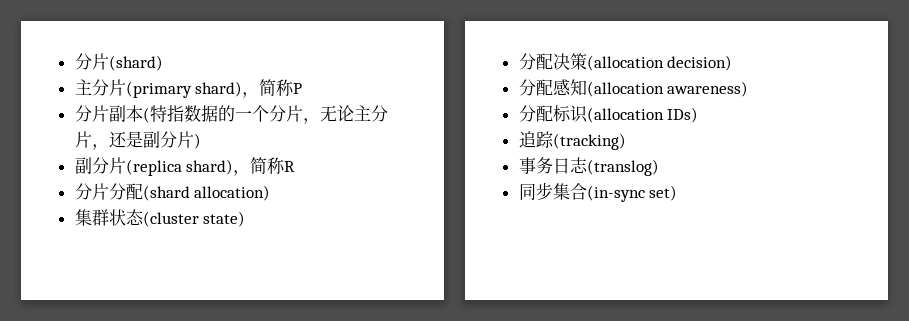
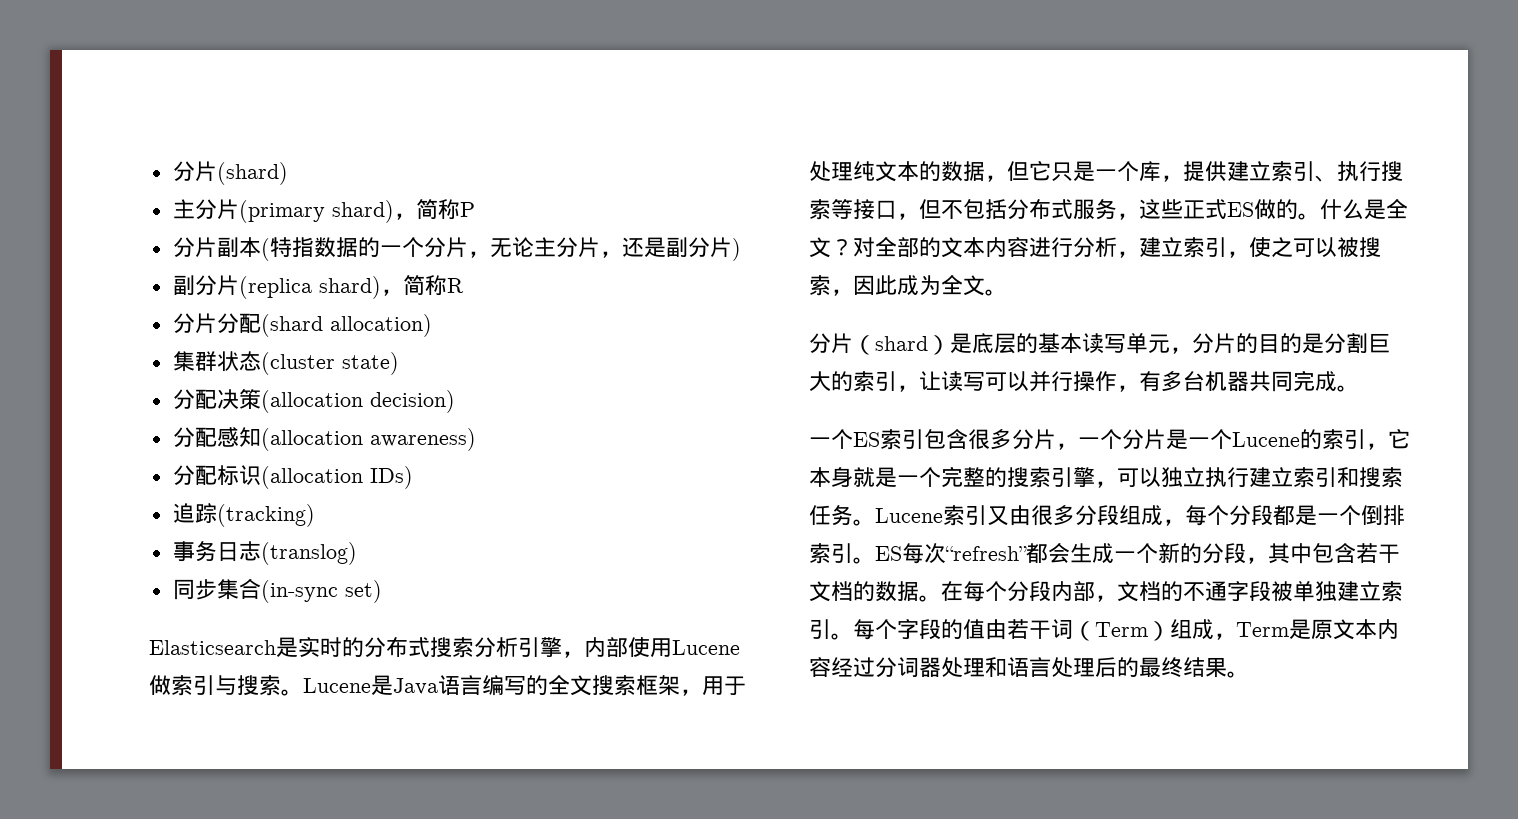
+ Elasticsearch是实时的分布式搜索分析引擎，内部使用Lucene做索引与搜索。Lucene是Java语言编写的全文搜索框架，用于处理纯文本的数据，但它只是一个库，提供建立索引、执行搜索等接口，但不包括分布式服务，这些正式ES做的。什么是全文？对全部的文本内容进行分析，建立索引，使之可以被搜索，因此成为全文。
+ 分片（shard）是底层的基本读写单元，分片的目的是分割巨大的索引，让读写可以并行操作，有多台机器共同完成。
+ 一个ES索引包含很多分片，一个分片是一个Lucene的索引，它本身就是一个完整的搜索引擎，可以独立执行建立索引和搜索任务。Lucene索引又由很多分段组成，每个分段都是一个倒排索引。ES每次“refresh”都会生成一个新的分段，其中包含若干文档的数据。在每个分段内部，文档的不通字段被单独建立索引。每个字段的值由若干词（Term）组成，Term是原文本内容经过分词器处理和语言处理后的最终结果。

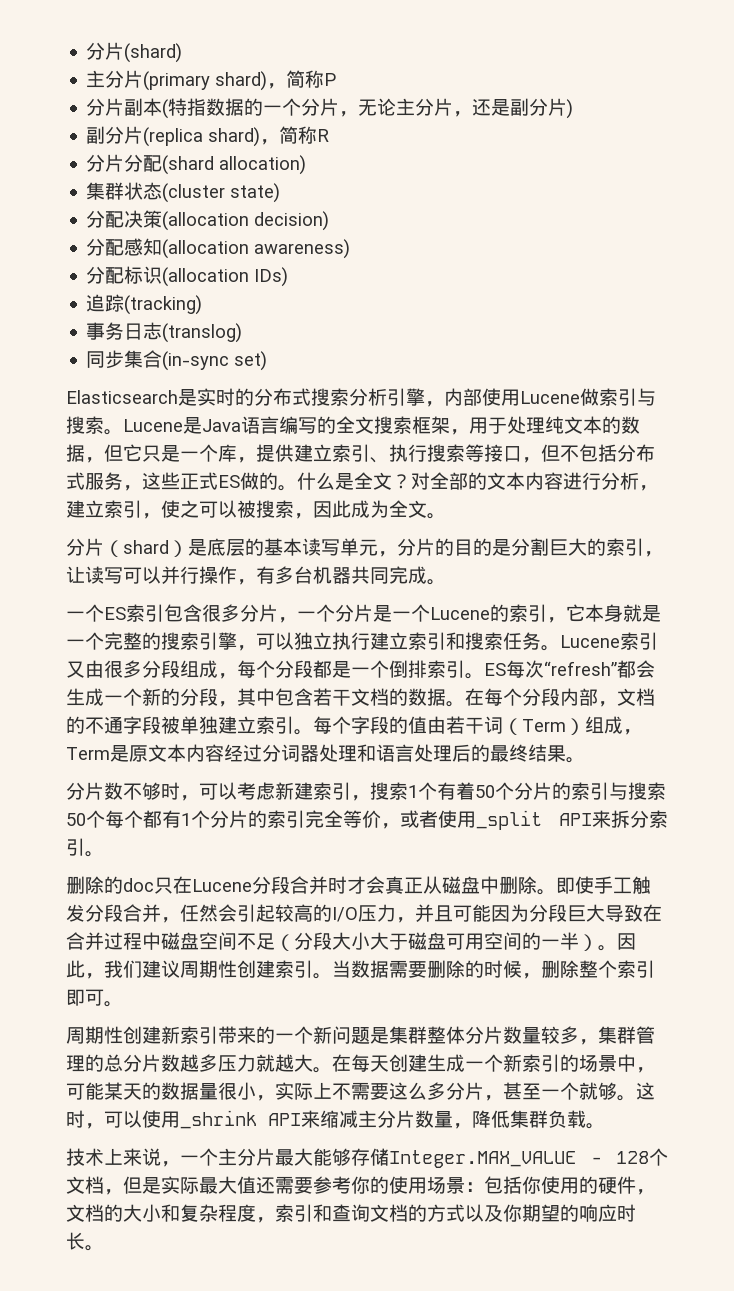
+ 分片数不够时，可以考虑新建索引，搜索1个有着50个分片的索引与搜索50个每个都有1个分片的索引完全等价，或者使用_split API来拆分索引。
+ 删除的doc只在Lucene分段合并时才会真正从磁盘中删除。即使手工触发分段合并，任然会引起较高的I/O压力，并且可能因为分段巨大导致在合并过程中磁盘空间不足（分段大小大于磁盘可用空间的一半）。因此，我们建议周期性创建索引。当数据需要删除的时候，删除整个索引即可。
+ 周期性创建新索引带来的一个新问题是集群整体分片数量较多，集群管理的总分片数越多压力就越大。在每天创建生成一个新索引的场景中，可能某天的数据量很小，实际上不需要这么多分片，甚至一个就够。这时，可以使用_shrink API来缩减主分片数量，降低集群负载。
+ 技术上来说，一个主分片最大能够存储Integer.MAX_VALUE - 128个文档，但是实际最大值还需要参考你的使用场景：包括你使用的硬件，文档的大小和复杂程度，索引和查询文档的方式以及你期望的响应时长。

